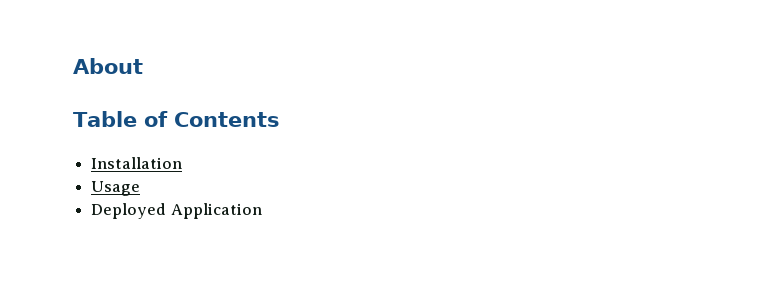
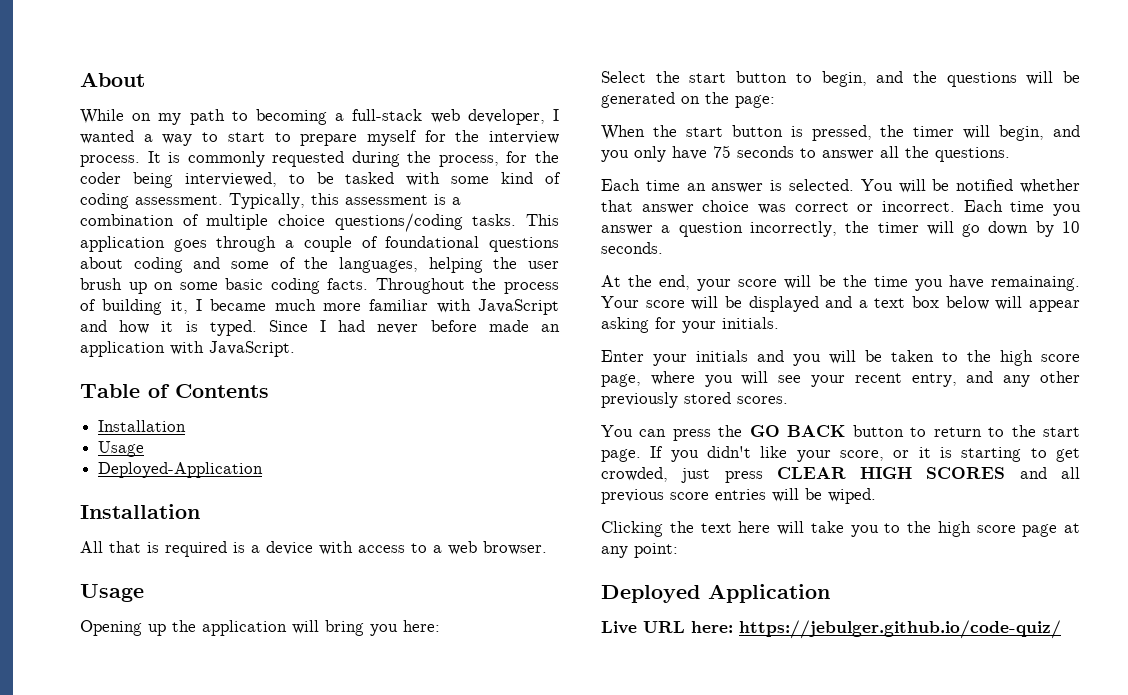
+ While on my path to becoming a full-stack web developer, I wanted a way to start to prepare myself for the interview process. It is commonly requested during the process, for the coder being interviewed, to be tasked with some kind of coding assessment. Typically, this assessment is a combination of multiple choice questions/coding tasks. This application goes through a couple of foundational questions about coding and some of the languages, helping the user brush up on some basic coding facts. Throughout the process of building it, I became much more familiar with JavaScript and how it is typed. Since I had never before made an application with JavaScript.
+ Deployed-Application
+ Installation
+ All that is required is a device with access to a web browser.
+ Usage
+ Opening up the application will bring you here:
+ Select the start button to begin, and the questions will be generated on the page:
+ When the start button is pressed, the timer will begin, and you only have 75 seconds to answer all the questions.
+ Each time an answer is selected. You will be notified whether that answer choice was correct or incorrect. Each time you answer a question incorrectly, the timer will go down by 10 seconds.
+ At the end, your score will be the time you have remainaing. Your score will be displayed and a text box below will appear asking for your initials.
+ Enter your initials and you will be taken to the high score page, where you will see your recent entry, and any other previously stored scores.
+ You can press the GO BACK button to return to the start page. If you didn't like your score, or it is starting to get crowded, just press CLEAR HIGH SCORES and all previous score entries will be wiped.
+ Clicking the text here will take you to the high score page at any point:
  Deployed Application
+ Live URL here: https://jebulger.github.io/code-quiz/

